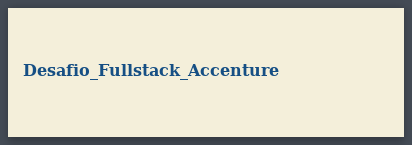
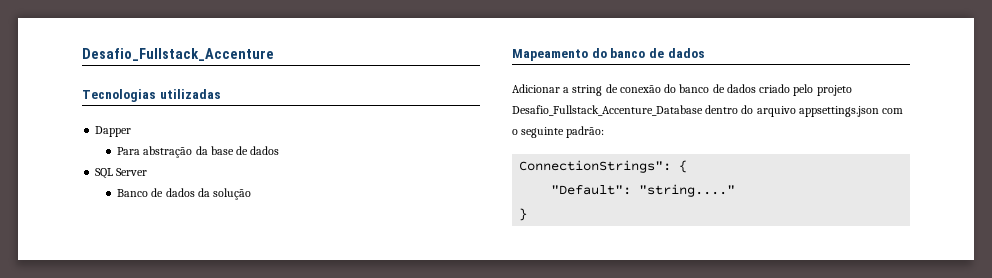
+ Tecnologias utilizadas
+ Dapper
+ Para abstração da base de dados
+ SQL Server
+ Banco de dados da solução
+ Mapeamento do banco de dados
+ Adicionar a string de conexão do banco de dados criado pelo projeto Desafio_Fullstack_Accenture_Database dentro do arquivo appsettings.json com o seguinte padrão:
+ ConnectionStrings": {
+ "Default": "string...."
+ }

